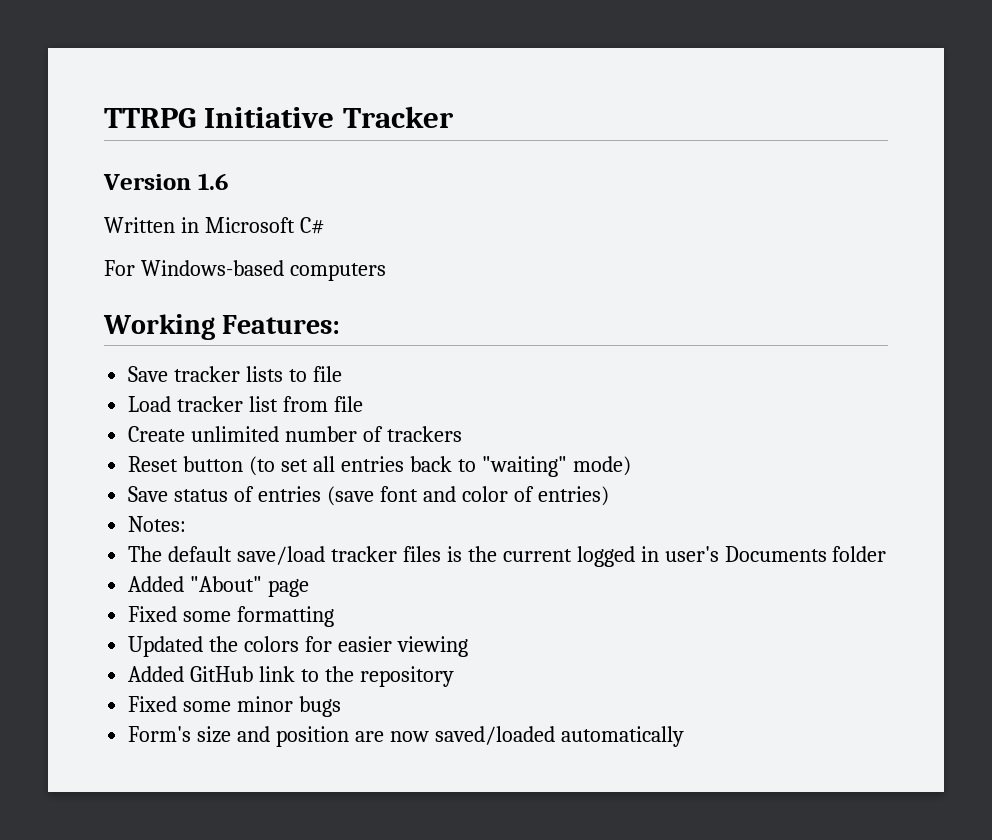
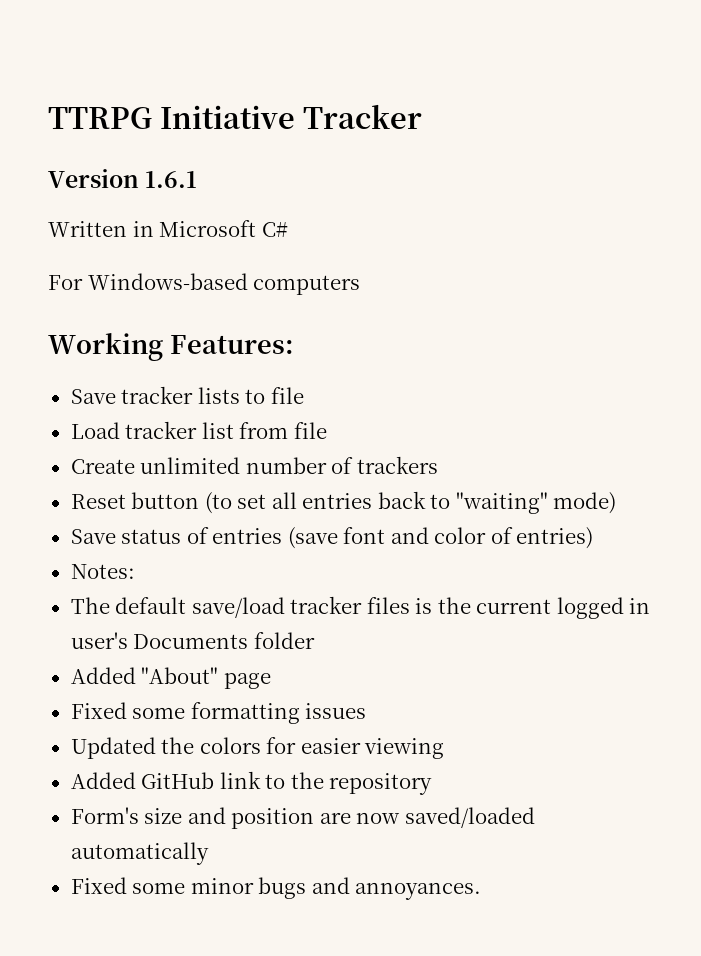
- Version 1.6
+ Version 1.6.1
- Fixed some formatting
+ Fixed some formatting issues
- Fixed some minor bugs
+ Fixed some minor bugs and annoyances.

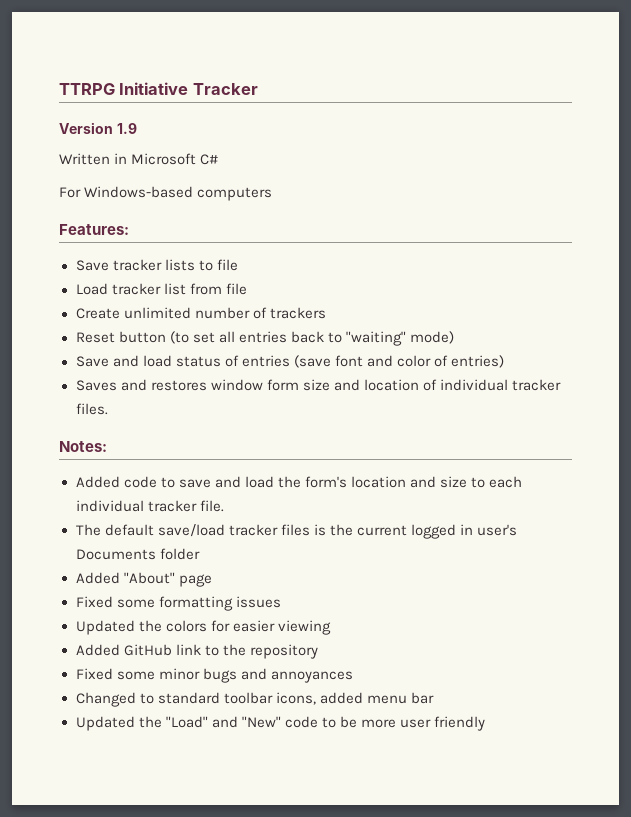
- Version 1.6.1
+ Version 1.9
- Working Features:
+ Features:
- Save status of entries (save font and color of entries)
+ Save and load status of entries (save font and color of entries)
+ Saves and restores window form size and location of individual tracker files.
  Notes:
+ Added code to save and load the form's location and size to each individual tracker file.
- Form's size and position are now saved/loaded automatically
- Fixed some minor bugs and annoyances.
+ Fixed some minor bugs and annoyances
+ Changed to standard toolbar icons, added menu bar
+ Updated the "Load" and "New" code to be more user friendly

